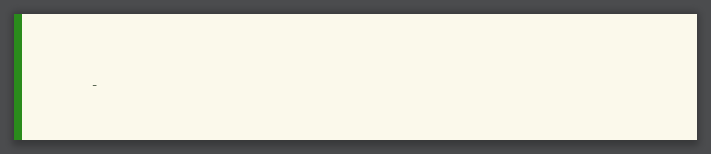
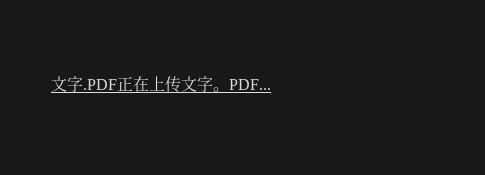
- -
+ 文字.PDF正在上传文字。PDF...

